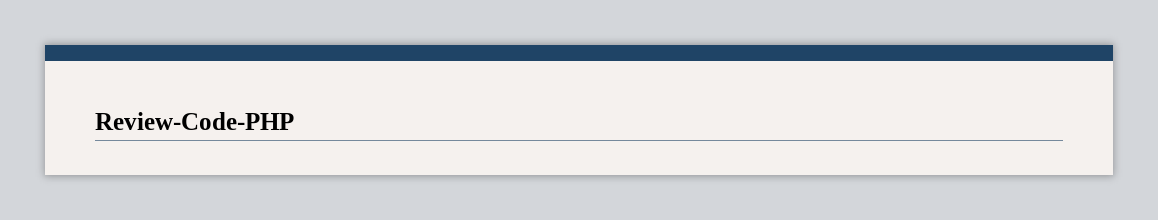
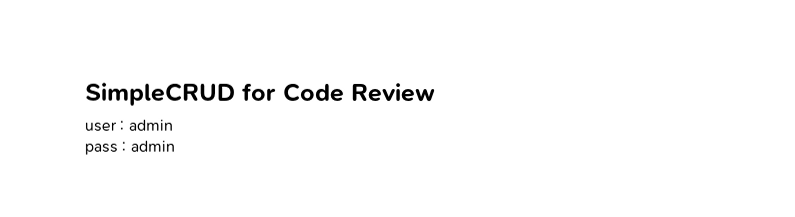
- Review-Code-PHP
+ SimpleCRUD for Code Review
+ user : admin
+ pass : admin

